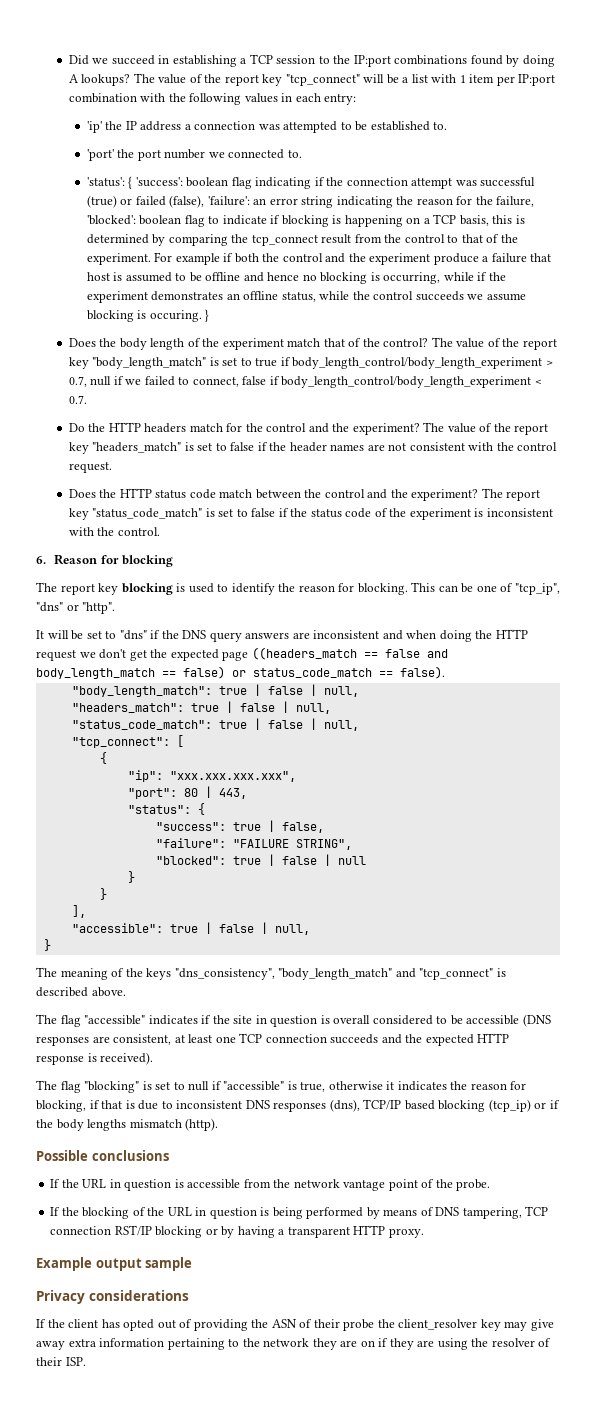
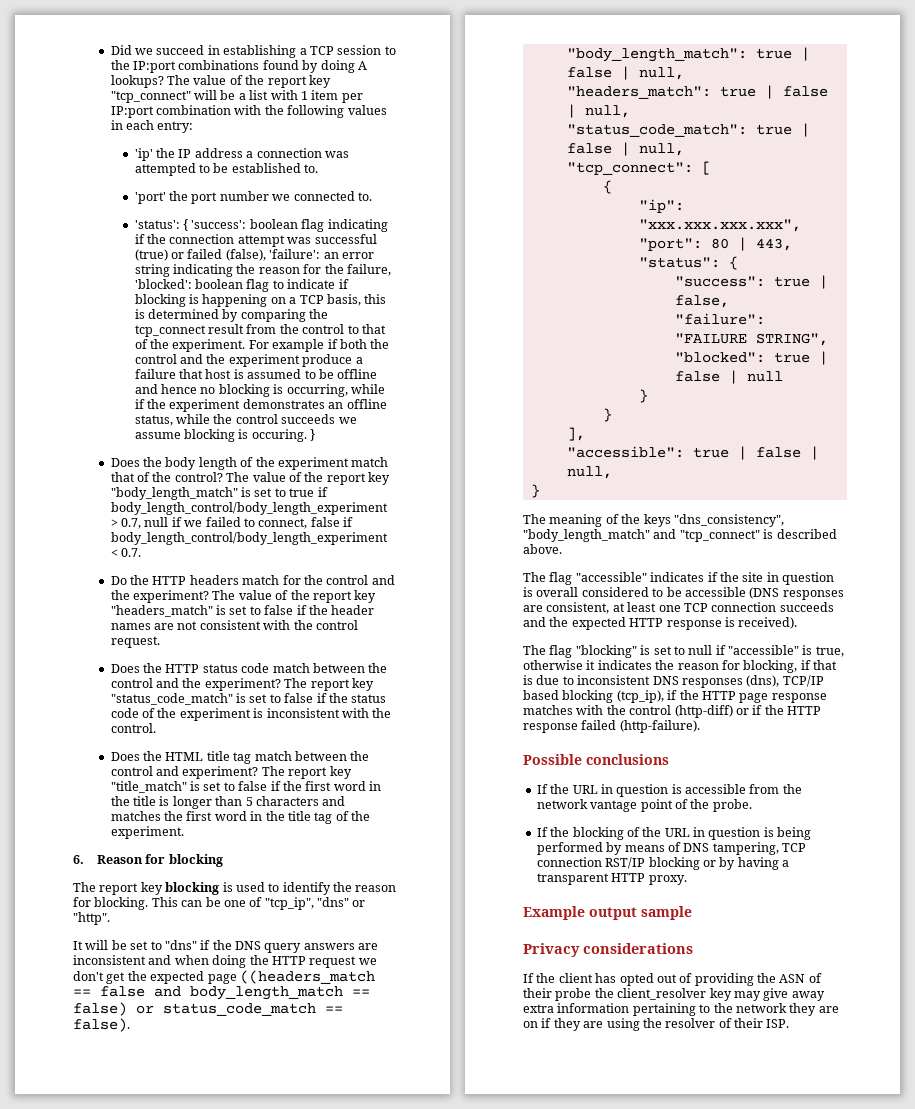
+ Does the HTML title tag match between the control and experiment? The report key "title_match" is set to false if the first word in the title is longer than 5 characters and matches the first word in the title tag of the experiment.
- The flag "blocking" is set to null if "accessible" is true, otherwise it indicates the reason for blocking, if that is due to inconsistent DNS responses (dns), TCP/IP based blocking (tcp_ip) or if the body lengths mismatch (http).
+ The flag "blocking" is set to null if "accessible" is true, otherwise it indicates the reason for blocking, if that is due to inconsistent DNS responses (dns), TCP/IP based blocking (tcp_ip), if the HTTP page response matches with the control (http-diff) or if the HTTP response failed (http-failure).

